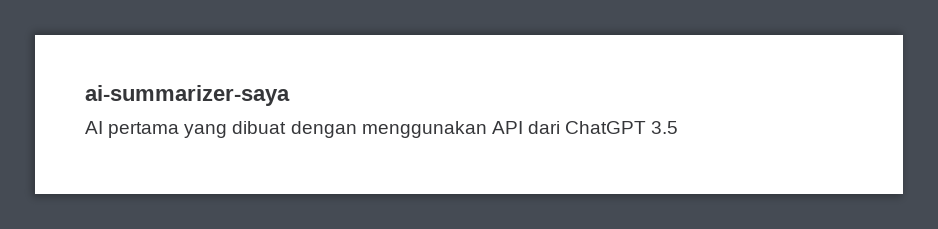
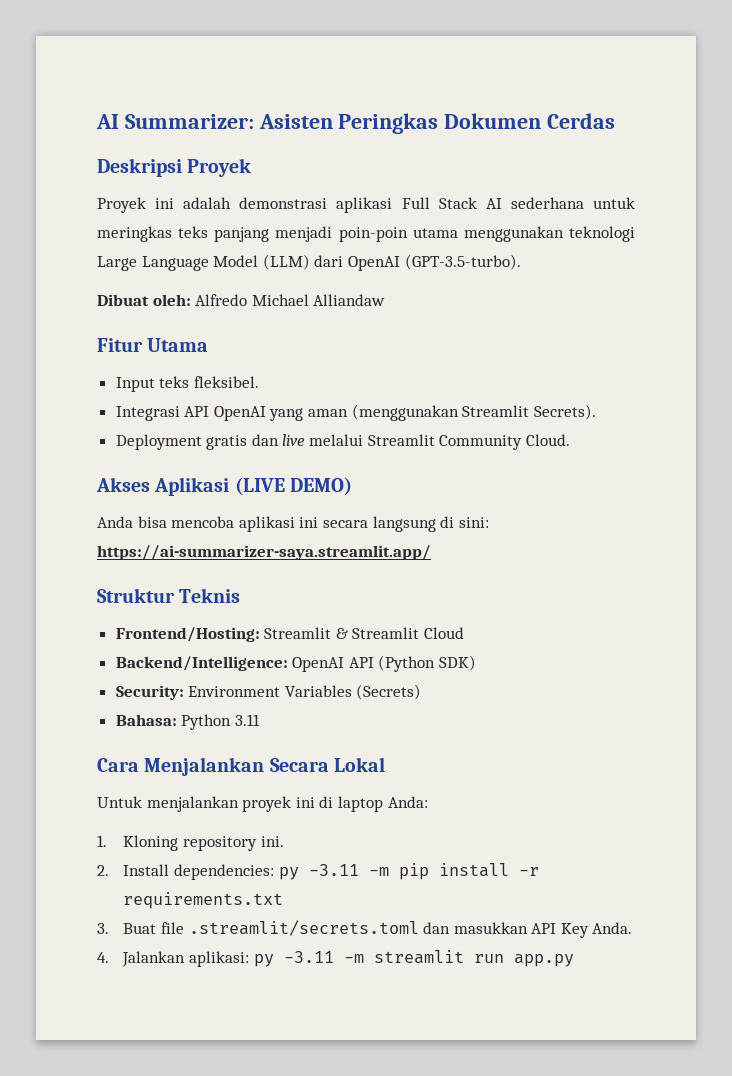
- ai-summarizer-saya
- AI pertama yang dibuat dengan menggunakan API dari ChatGPT 3.5
+ AI Summarizer: Asisten Peringkas Dokumen Cerdas
+ Deskripsi Proyek
+ Proyek ini adalah demonstrasi aplikasi Full Stack AI sederhana untuk meringkas teks panjang menjadi poin-poin utama menggunakan teknologi Large Language Model (LLM) dari OpenAI (GPT-3.5-turbo).
+ Dibuat oleh: Alfredo Michael Alliandaw
+ Fitur Utama
+ Input teks fleksibel.
+ Integrasi API OpenAI yang aman (menggunakan Streamlit Secrets).
+ Deployment gratis dan live melalui Streamlit Community Cloud.
+ Akses Aplikasi (LIVE DEMO)
+ Anda bisa mencoba aplikasi ini secara langsung di sini: https://ai-summarizer-saya.streamlit.app/
+ Struktur Teknis
+ Frontend/Hosting: Streamlit & Streamlit Cloud
+ Backend/Intelligence: OpenAI API (Python SDK)
+ Security: Environment Variables (Secrets)
+ Bahasa: Python 3.11
+ Cara Menjalankan Secara Lokal
+ Untuk menjalankan proyek ini di laptop Anda:
+ 1. Kloning repository ini.
+ 2. Install dependencies: py -3.11 -m pip install -r requirements.txt
+ 3. Buat file .streamlit/secrets.toml dan masukkan API Key Anda.
+ 4. Jalankan aplikasi: py -3.11 -m streamlit run app.py

